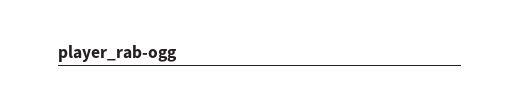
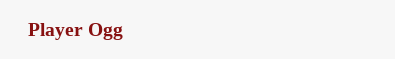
- player_rab-ogg
+ Player Ogg

